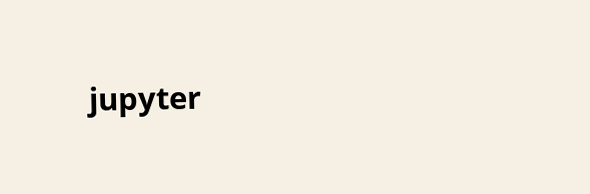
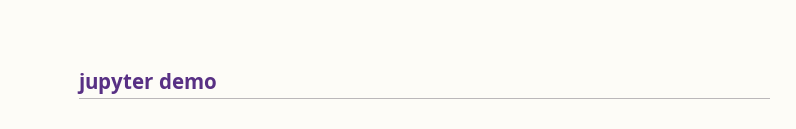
- jupyter
+ jupyter demo

